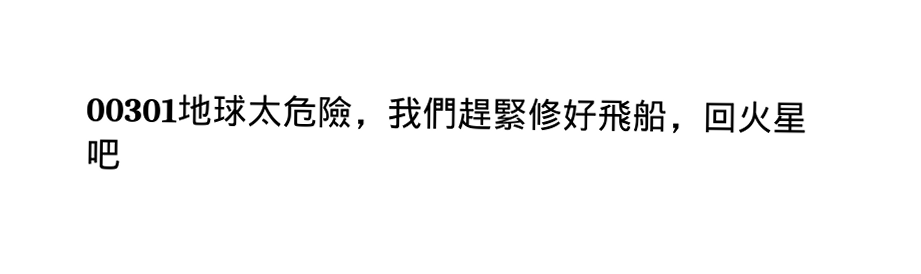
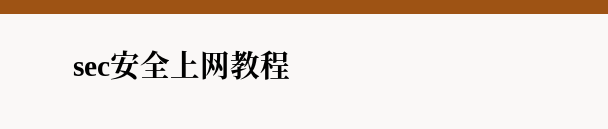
- 00301地球太危險，我們趕緊修好飛船，回火星吧
+ sec安全上网教程

